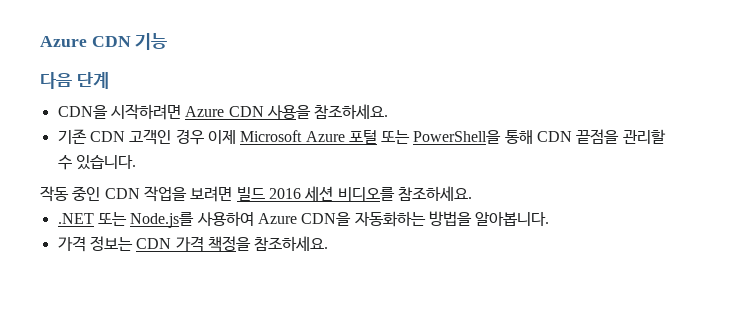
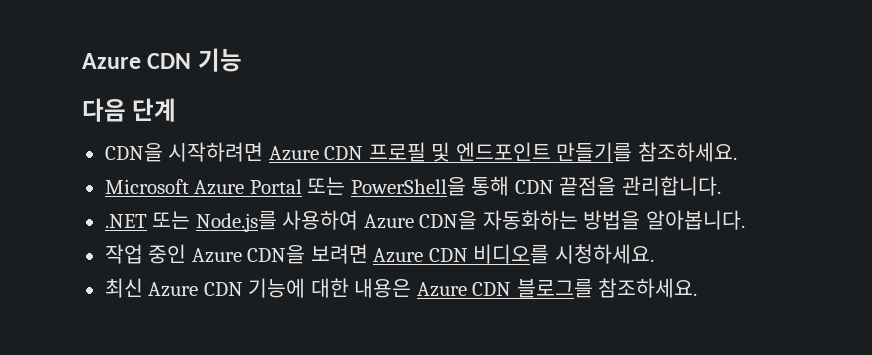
- CDN을 시작하려면 Azure CDN 사용을 참조하세요.
- 기존 CDN 고객인 경우 이제 Microsoft Azure 포털 또는 PowerShell을 통해 CDN 끝점을 관리할 수 있습니다.
- 작동 중인 CDN 작업을 보려면 빌드 2016 세션 비디오를 참조하세요.
+ CDN을 시작하려면 Azure CDN 프로필 및 엔드포인트 만들기를 참조하세요.
+ Microsoft Azure Portal 또는 PowerShell을 통해 CDN 끝점을 관리합니다.
- 가격 정보는 CDN 가격 책정을 참조하세요.
+ 작업 중인 Azure CDN을 보려면 Azure CDN 비디오를 시청하세요.
+ 최신 Azure CDN 기능에 대한 내용은 Azure CDN 블로그를 참조하세요.

